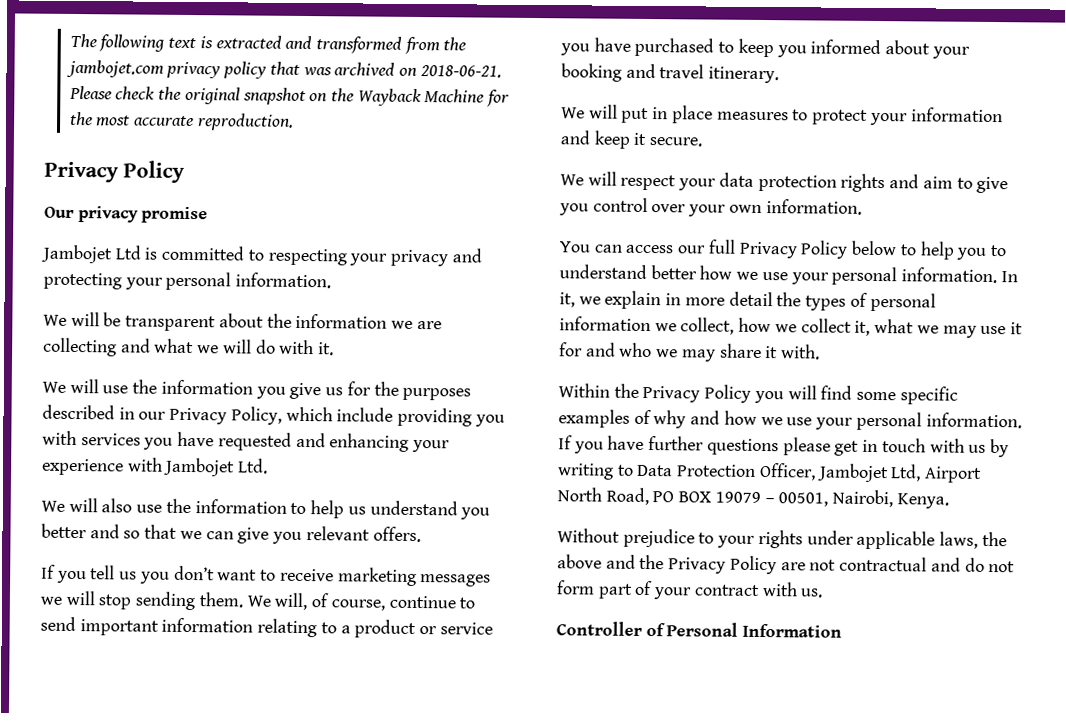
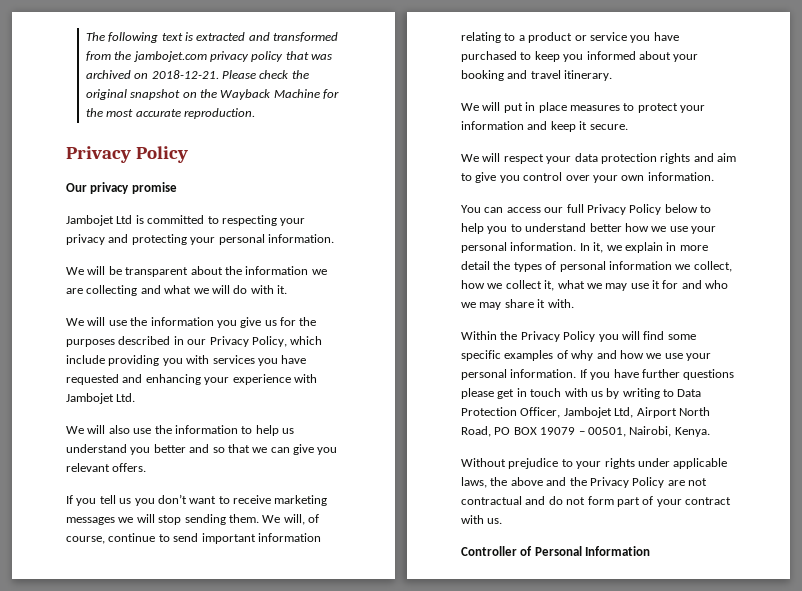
- The following text is extracted and transformed from the jambojet.com privacy policy that was archived on 2018-06-21.
+ The following text is extracted and transformed from the jambojet.com privacy policy that was archived on 2018-12-21.

